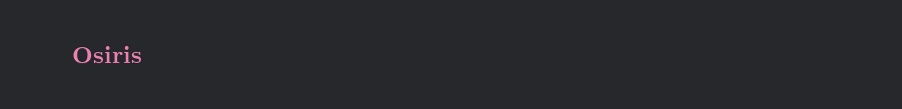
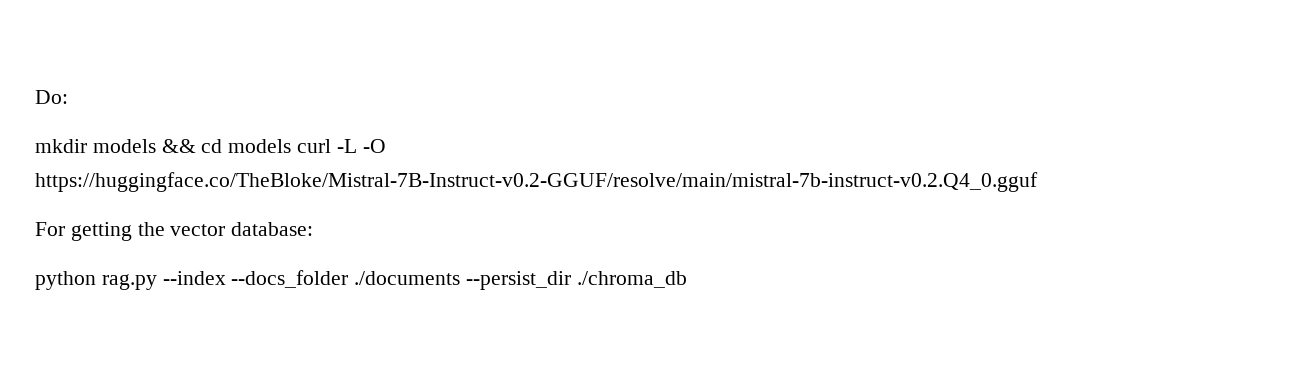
- Osiris
+ Do:
+ mkdir models && cd models curl -L -O https://huggingface.co/TheBloke/Mistral-7B-Instruct-v0.2-GGUF/resolve/main/mistral-7b-instruct-v0.2.Q4_0.gguf
+ For getting the vector database:
+ python rag.py --index --docs_folder ./documents --persist_dir ./chroma_db

